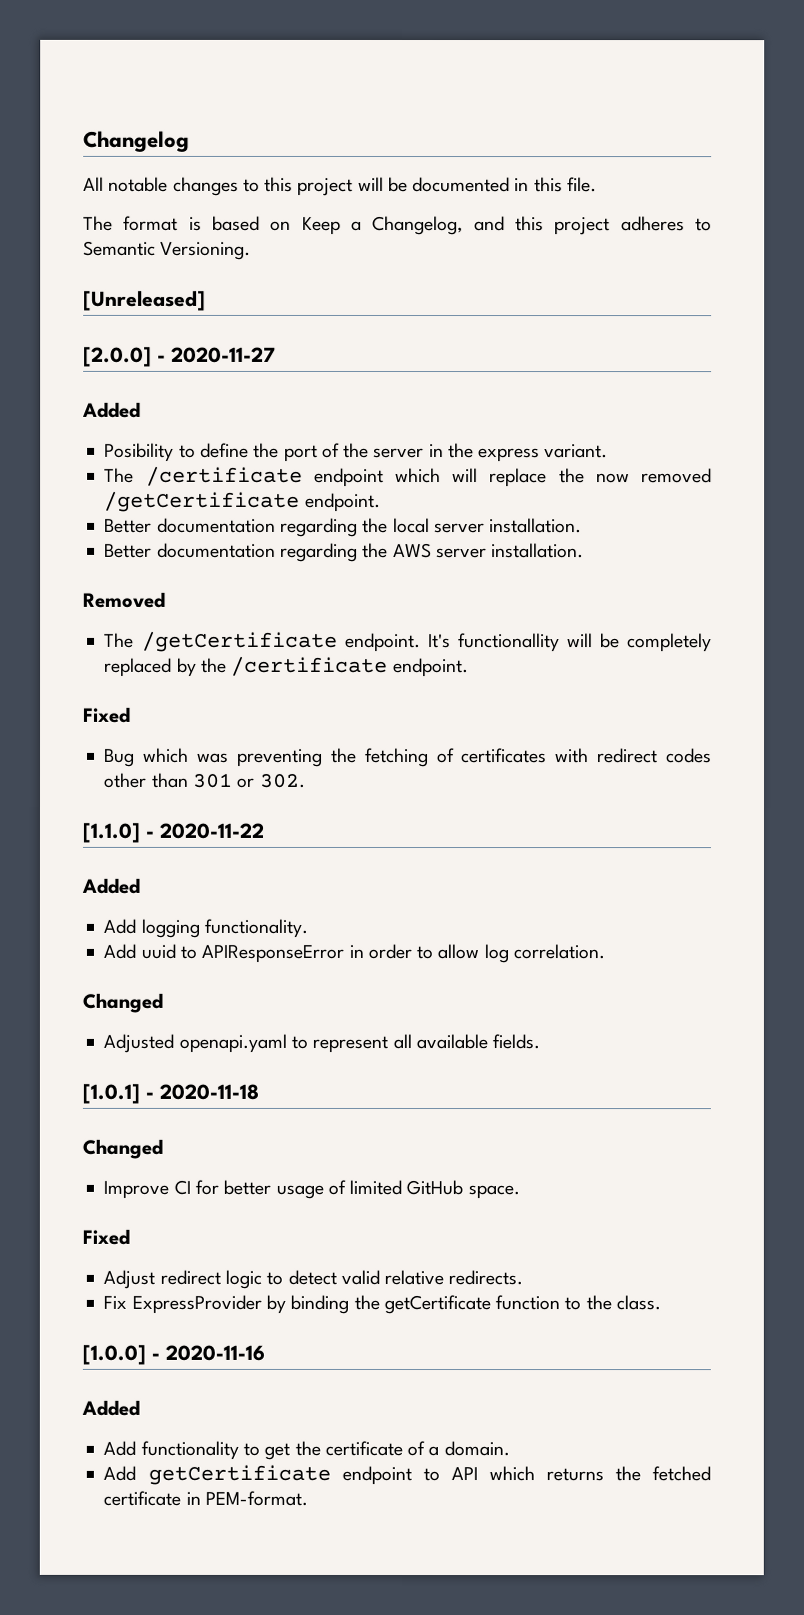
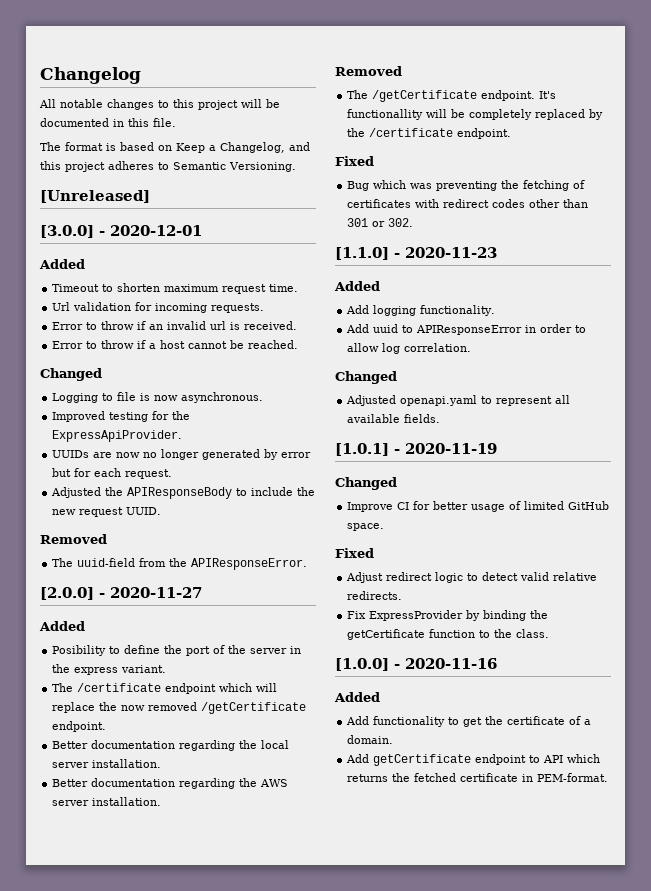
+ [3.0.0] - 2020-12-01
+ Added
+ Timeout to shorten maximum request time.
+ Url validation for incoming requests.
+ Error to throw if an invalid url is received.
+ Error to throw if a host cannot be reached.
+ Changed
+ Logging to file is now asynchronous.
+ Improved testing for the ExpressApiProvider.
+ UUIDs are now no longer generated by error but for each request.
+ Adjusted the APIResponseBody to include the new request UUID.
+ Removed
+ The uuid-field from the APIResponseError.
- [1.1.0] - 2020-11-22
+ [1.1.0] - 2020-11-23
- [1.0.1] - 2020-11-18
+ [1.0.1] - 2020-11-19

